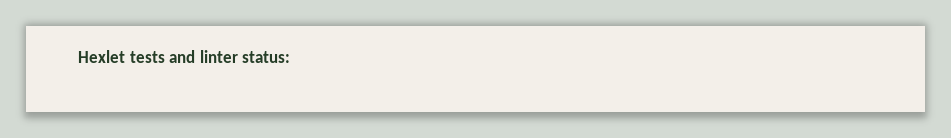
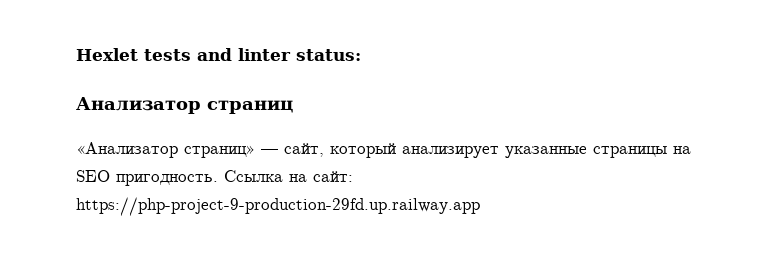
+ Анализатор страниц
+ «Анализатор страниц» — сайт, который анализирует указанные страницы на SEO пригодность. Ссылка на сайт: https://php-project-9-production-29fd.up.railway.app

